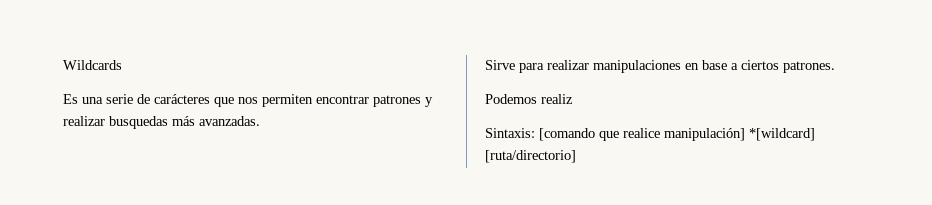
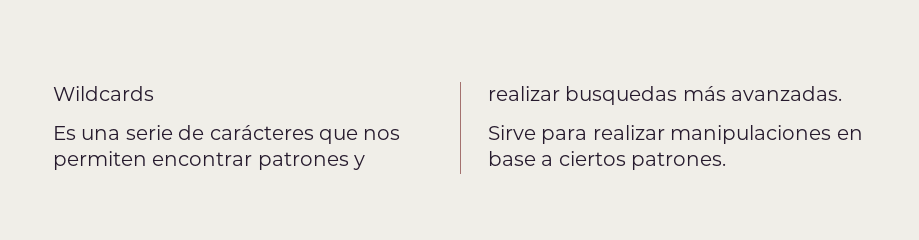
- Podemos realiz
- Sintaxis: [comando que realice manipulación] *[wildcard] [ruta/directorio]

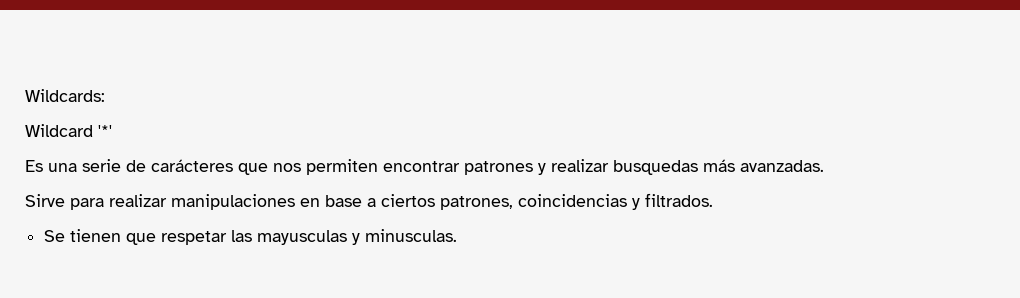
- Wildcards
+ Wildcards:
+ Wildcard '*'
- Sirve para realizar manipulaciones en base a ciertos patrones.
+ Sirve para realizar manipulaciones en base a ciertos patrones, coincidencias y filtrados.
+ Se tienen que respetar las mayusculas y minusculas.

